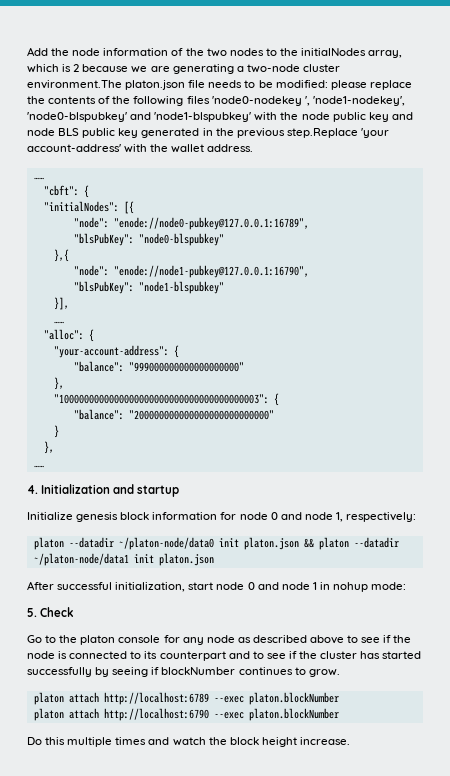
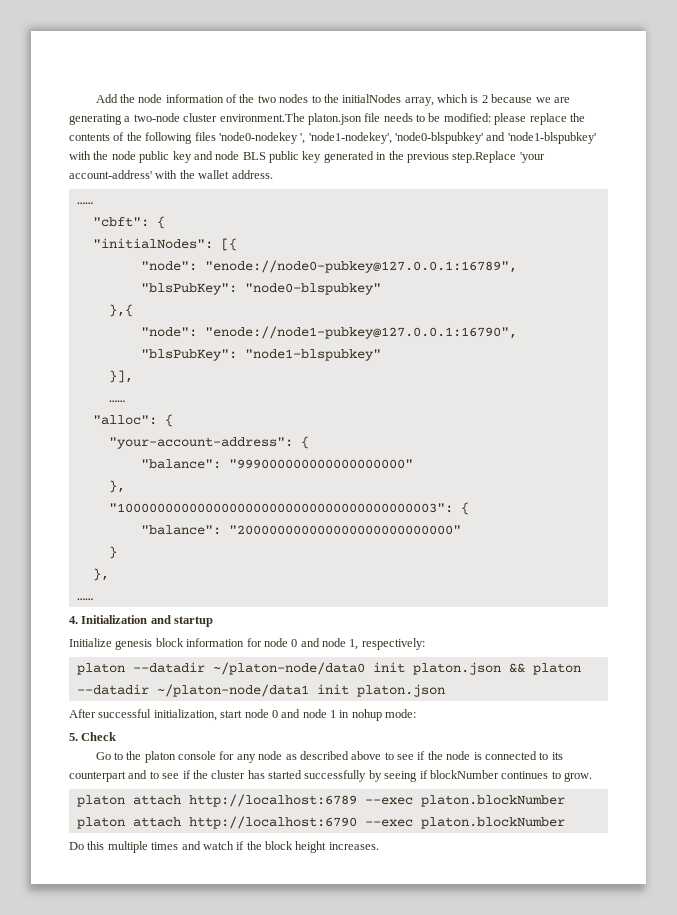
- Do this multiple times and watch the block height increase.
+ Do this multiple times and watch if the block height increases.

